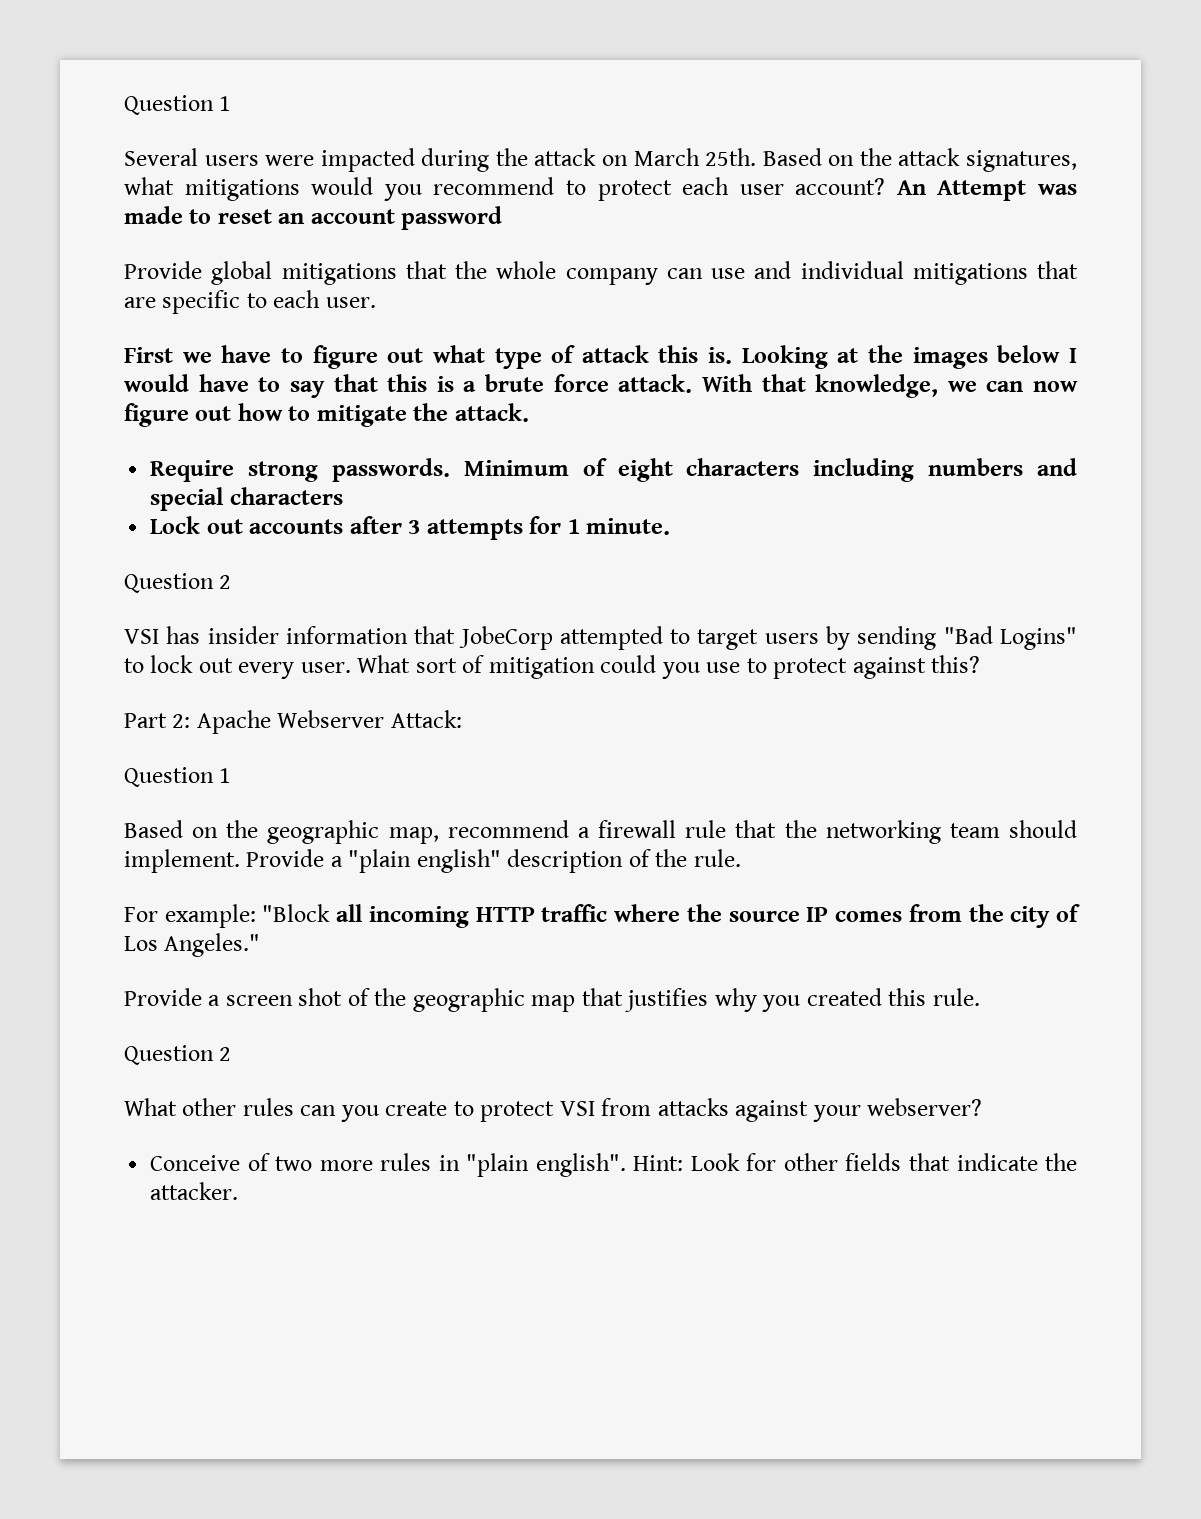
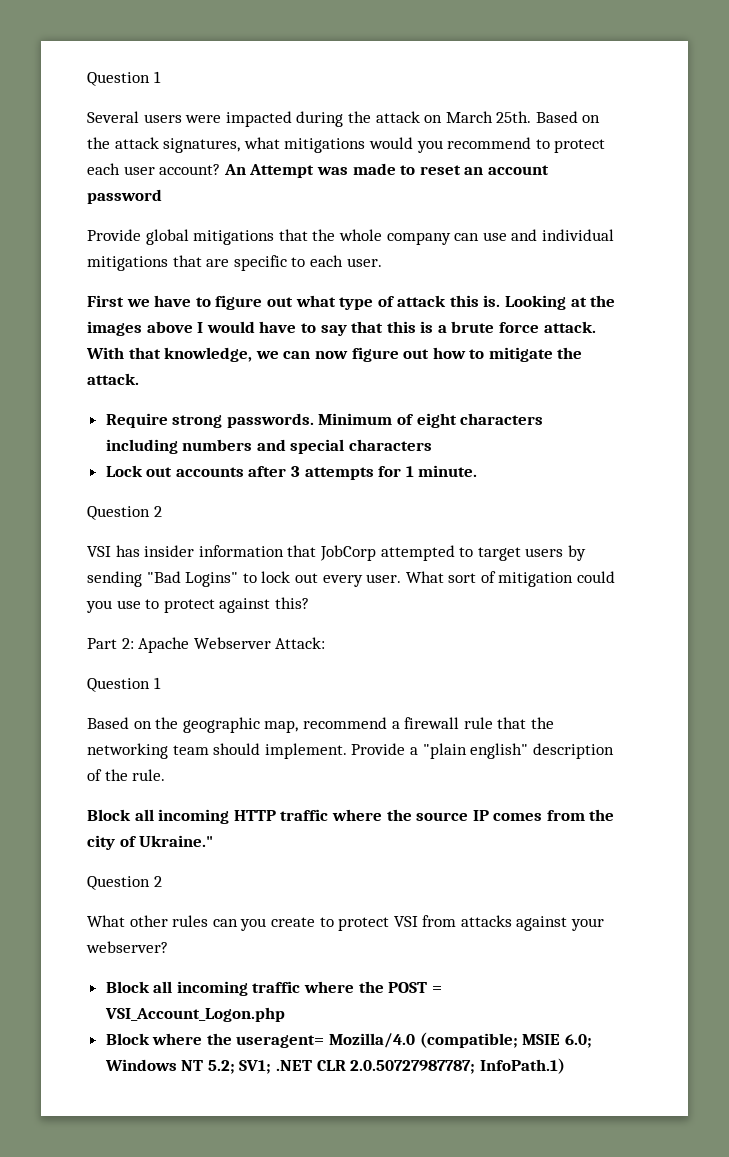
- Looking at the images below I would have to say that this is a brute force attack.
+ Looking at the images above I would have to say that this is a brute force attack.
- VSI has insider information that JobeCorp attempted to target users by sending "Bad Logins" to lock out every user.
+ VSI has insider information that JobCorp attempted to target users by sending "Bad Logins" to lock out every user.
- For example: "Block all incoming HTTP traffic where the source IP comes from the city of Los Angeles."
- Provide a screen shot of the geographic map that justifies why you created this rule.
+ Block all incoming HTTP traffic where the source IP comes from the city of Ukraine."
- Conceive of two more rules in "plain english". Hint: Look for other fields that indicate the attacker.
+ Block all incoming traffic where the POST = VSI_Account_Logon.php
+ Block where the useragent= Mozilla/4.0 (compatible; MSIE 6.0; Windows NT 5.2; SV1; .NET CLR 2.0.50727987787; InfoPath.1)

